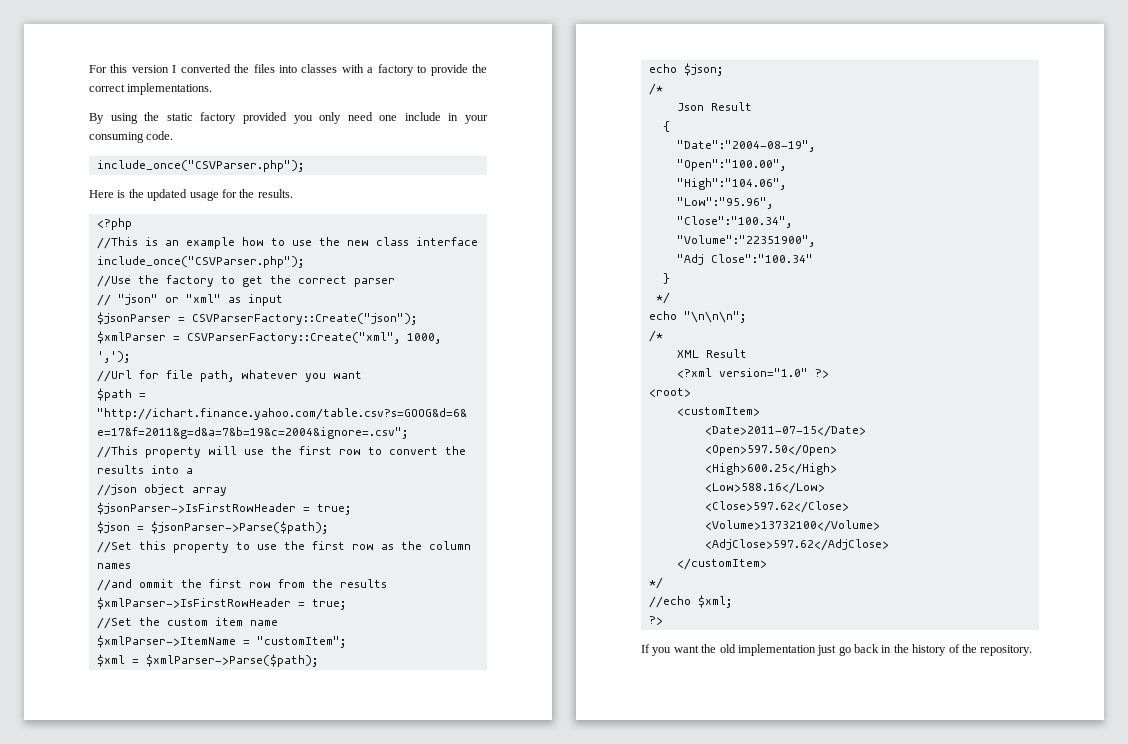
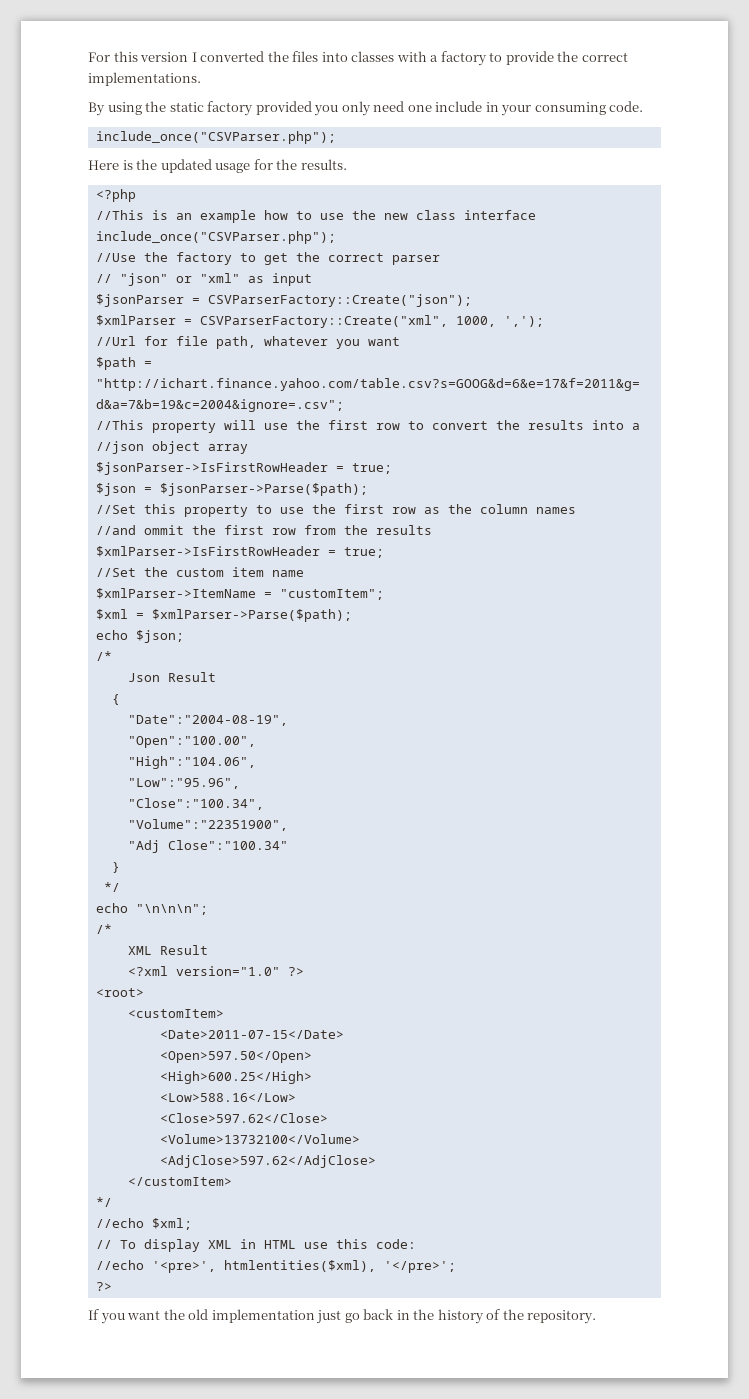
+ // To display XML in HTML use this code:
+ //echo '<pre>', htmlentities($xml), '</pre>';

